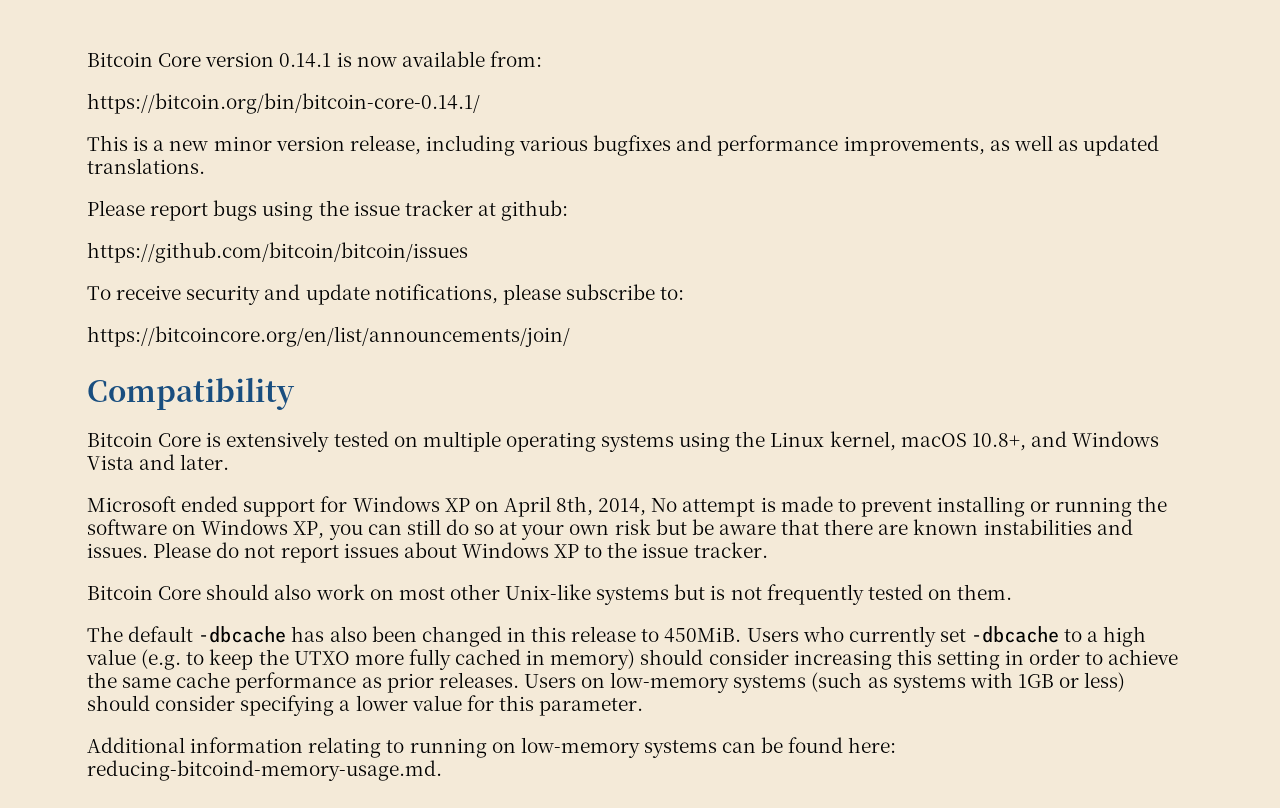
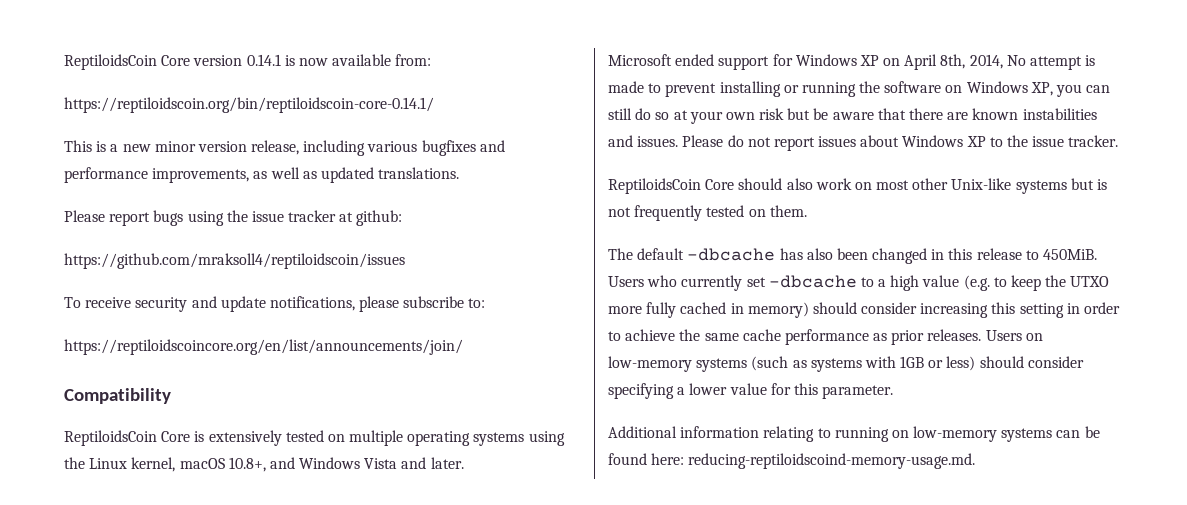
- Bitcoin Core version 0.14.1 is now available from:
+ ReptiloidsCoin Core version 0.14.1 is now available from:
- https://bitcoin.org/bin/bitcoin-core-0.14.1/
+ https://reptiloidscoin.org/bin/reptiloidscoin-core-0.14.1/
- https://github.com/bitcoin/bitcoin/issues
+ https://github.com/mraksoll4/reptiloidscoin/issues
- https://bitcoincore.org/en/list/announcements/join/
+ https://reptiloidscoincore.org/en/list/announcements/join/
- Bitcoin Core is extensively tested on multiple operating systems using the Linux kernel, macOS 10.8+, and Windows Vista and later.
+ ReptiloidsCoin Core is extensively tested on multiple operating systems using the Linux kernel, macOS 10.8+, and Windows Vista and later.
- Bitcoin Core should also work on most other Unix-like systems but is not frequently tested on them.
+ ReptiloidsCoin Core should also work on most other Unix-like systems but is not frequently tested on them.
- Additional information relating to running on low-memory systems can be found here: reducing-bitcoind-memory-usage.md.
+ Additional information relating to running on low-memory systems can be found here: reducing-reptiloidscoind-memory-usage.md.

